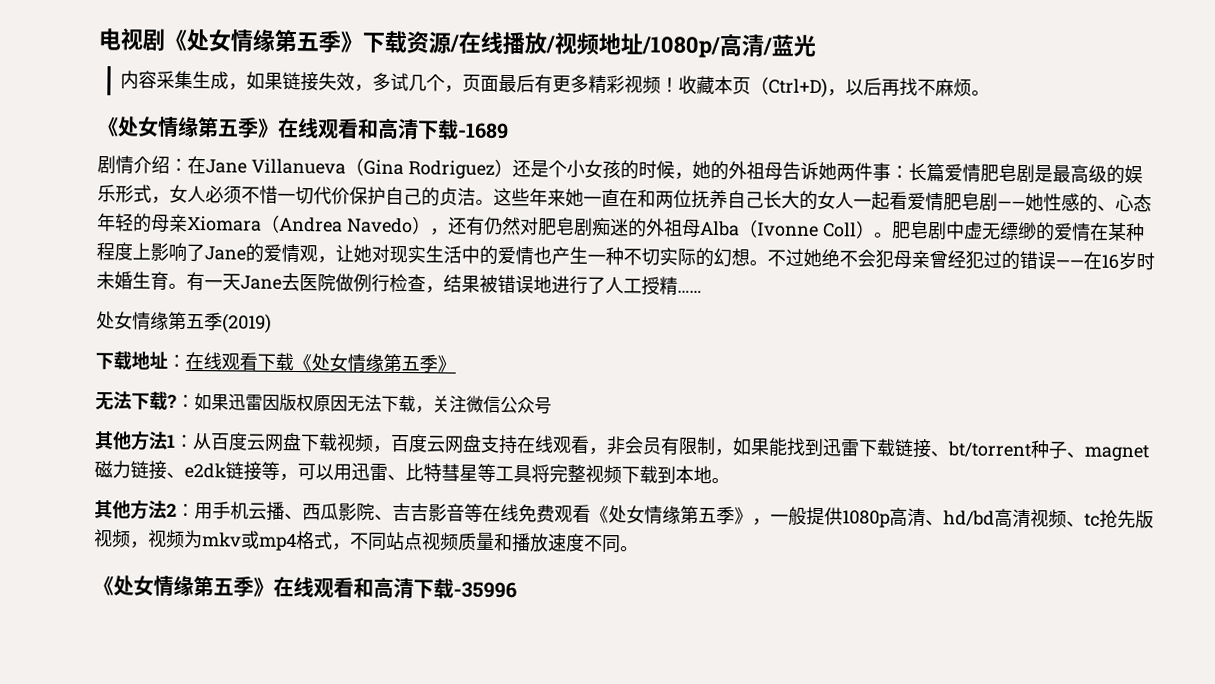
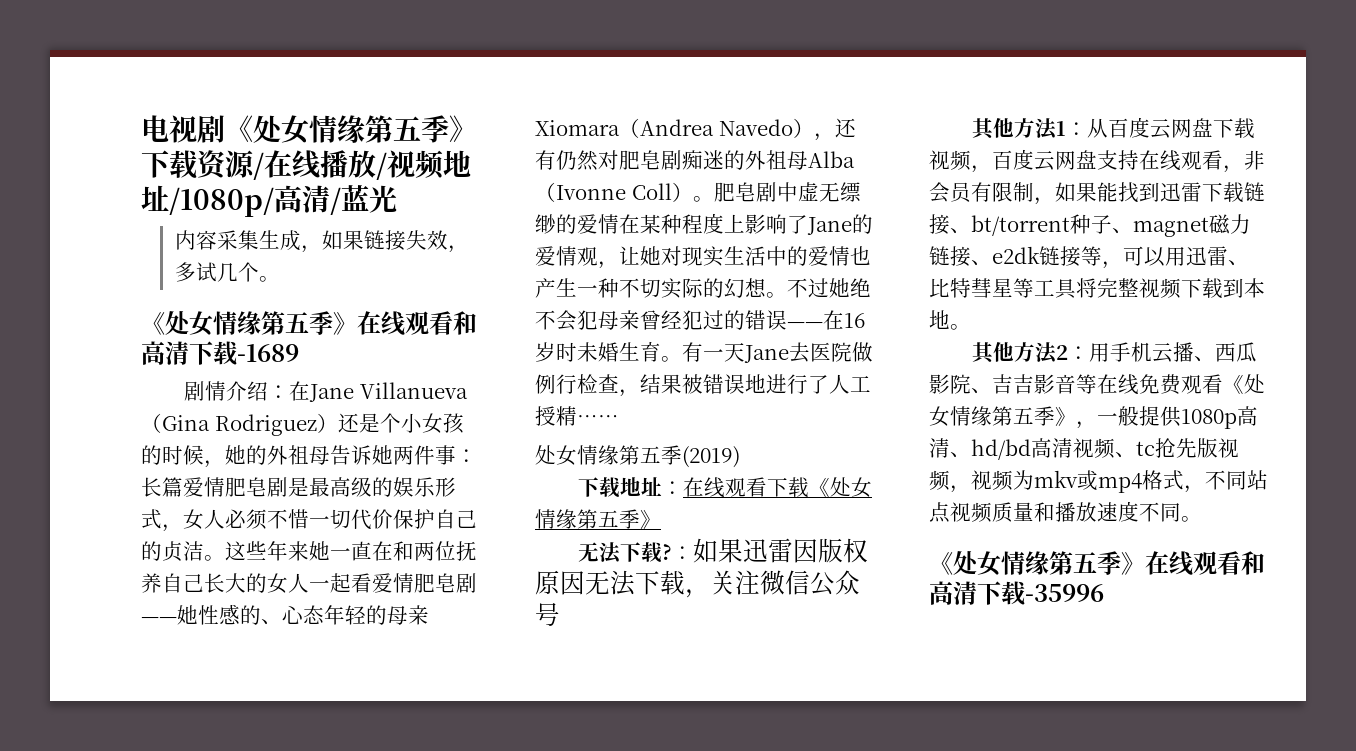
- 内容采集生成，如果链接失效，多试几个，页面最后有更多精彩视频！收藏本页（Ctrl+D)，以后再找不麻烦。
+ 内容采集生成，如果链接失效，多试几个。

